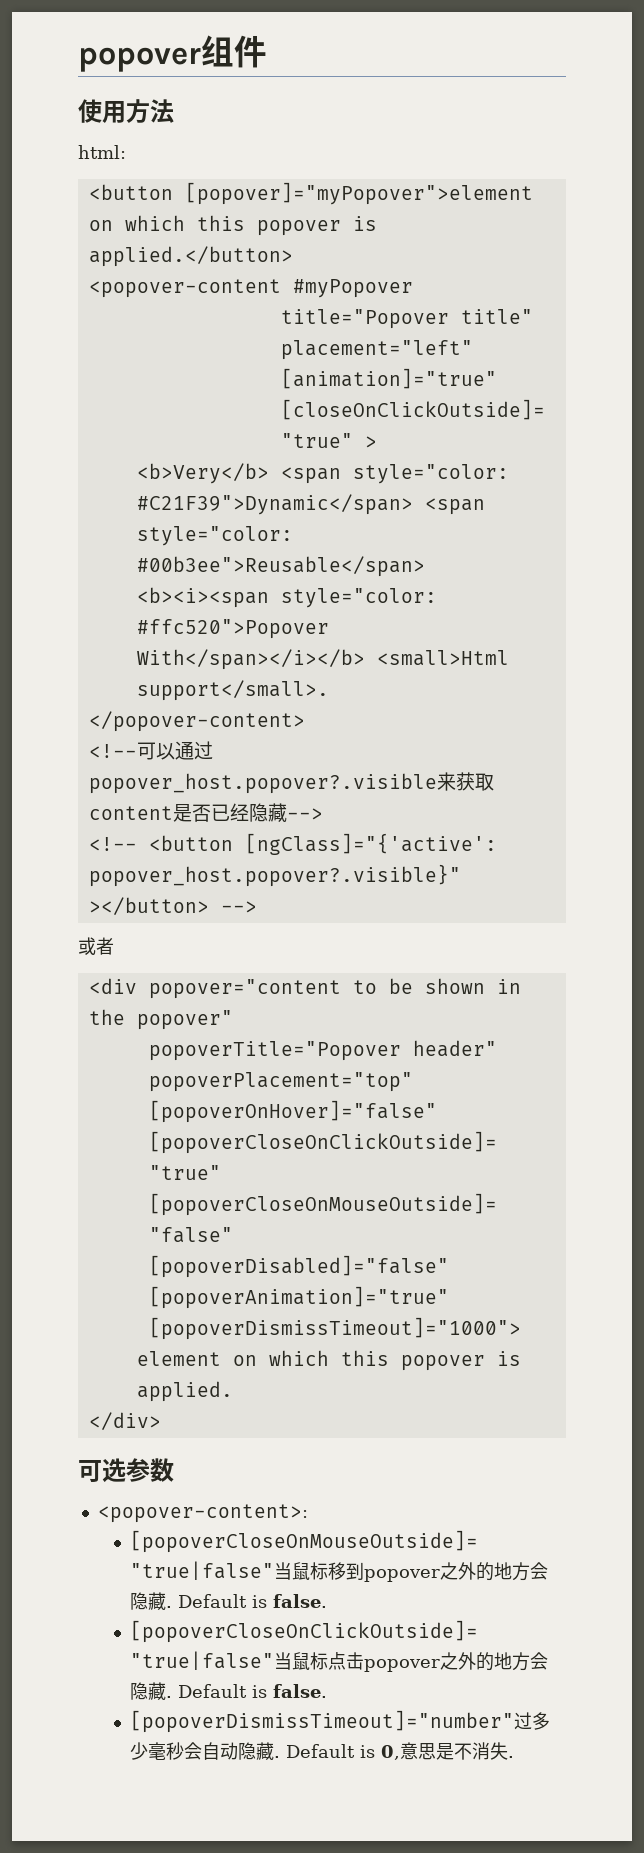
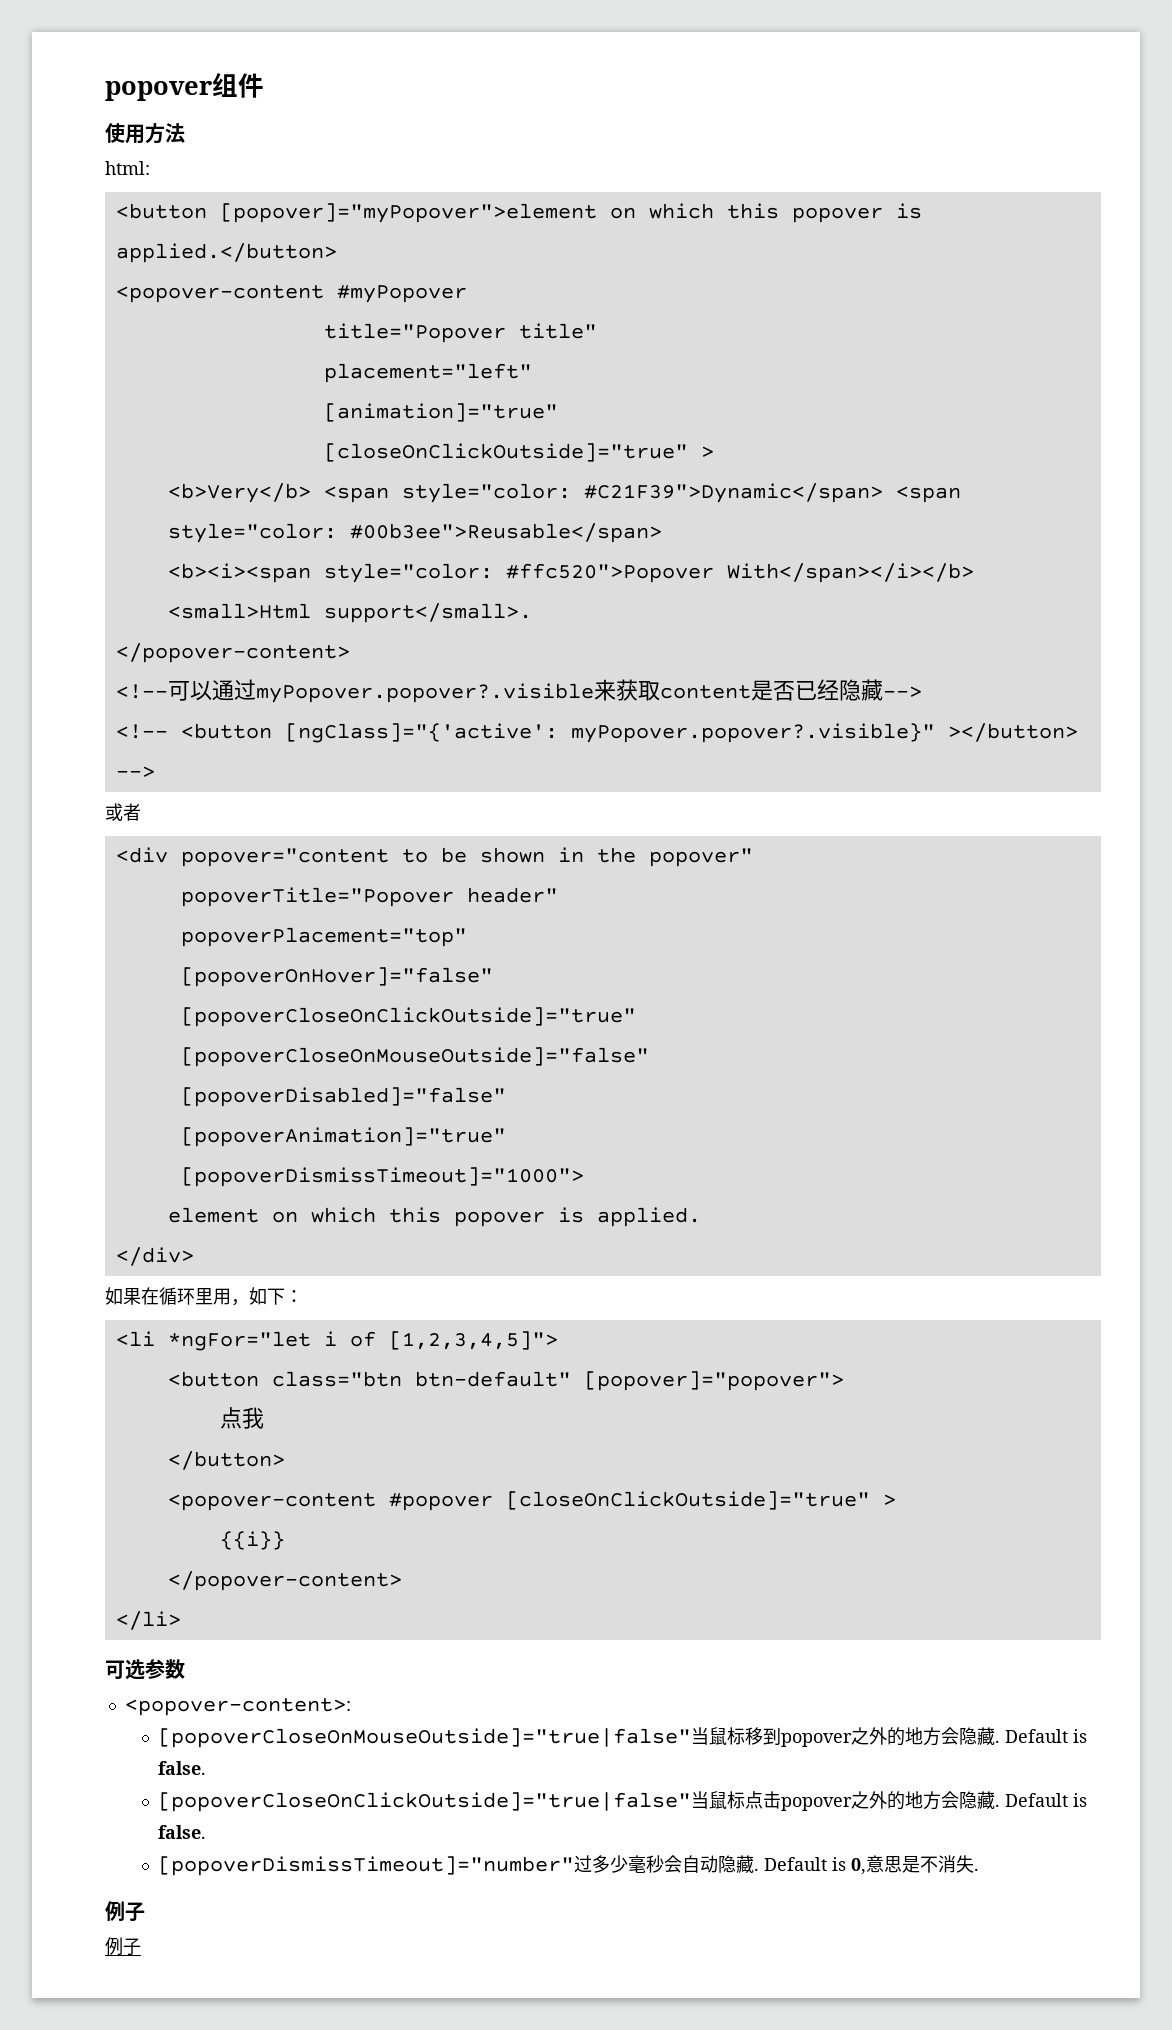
- <!--可以通过popover_host.popover?.visible来获取content是否已经隐藏-->
+ <!--可以通过myPopover.popover?.visible来获取content是否已经隐藏-->
- <!-- <button [ngClass]="{'active': popover_host.popover?.visible}" ></button> -->
+ <!-- <button [ngClass]="{'active': myPopover.popover?.visible}" ></button> -->
+ 如果在循环里用，如下：
+ <li *ngFor="let i of [1,2,3,4,5]">
+ <button class="btn btn-default" [popover]="popover">
+ 点我
+ </button>
+ <popover-content #popover [closeOnClickOutside]="true" >
+ {{i}}
+ </popover-content>
+ </li>
  Default is 0,意思是不消失.
+ 例子
+ 例子

